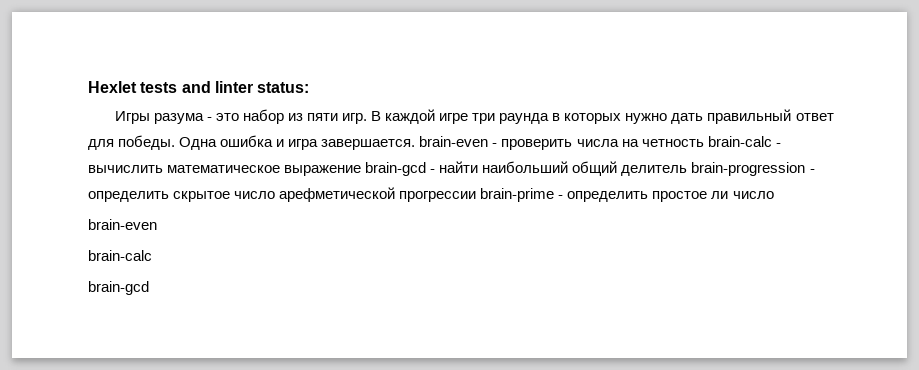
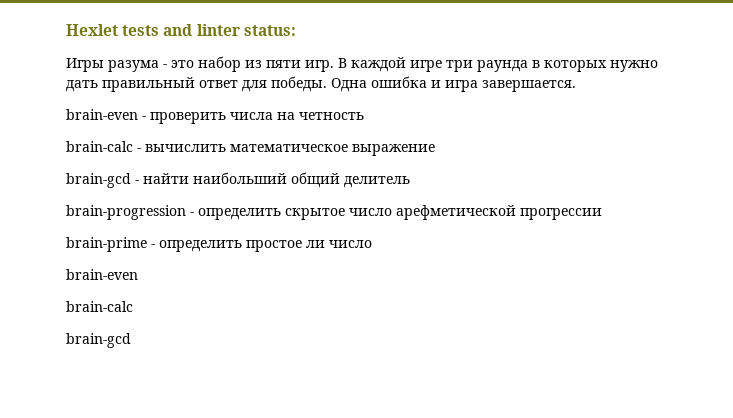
- Одна ошибка и игра завершается. brain-even - проверить числа на четность brain-calc - вычислить математическое выражение brain-gcd - найти наибольший общий делитель brain-progression - определить скрытое число арефметической прогрессии brain-prime - определить простое ли число
+ Одна ошибка и игра завершается.
+ brain-even - проверить числа на четность
+ brain-calc - вычислить математическое выражение
+ brain-gcd - найти наибольший общий делитель
+ brain-progression - определить скрытое число арефметической прогрессии
+ brain-prime - определить простое ли число

